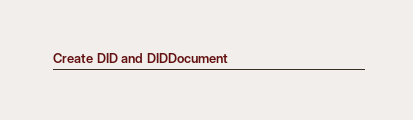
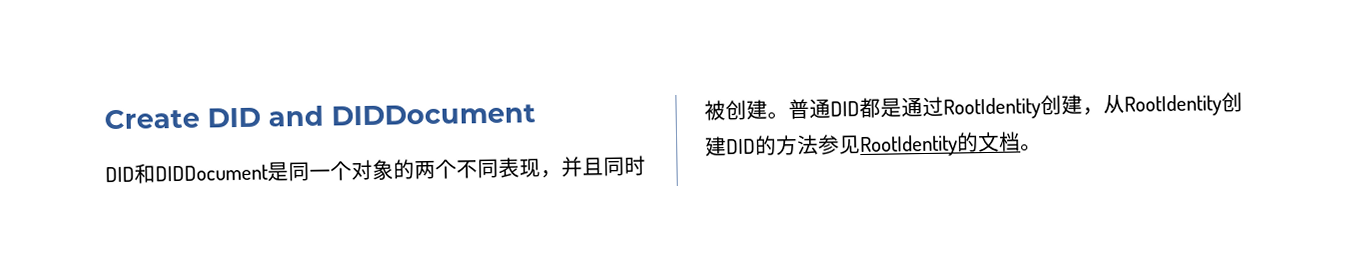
+ DID和DIDDocument是同一个对象的两个不同表现，并且同时被创建。普通DID都是通过RootIdentity创建，从RootIdentity创建DID的方法参见RootIdentity的文档。

